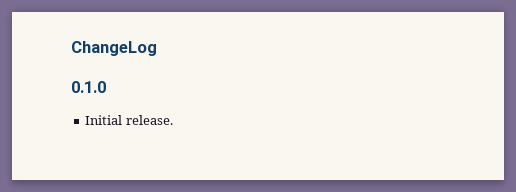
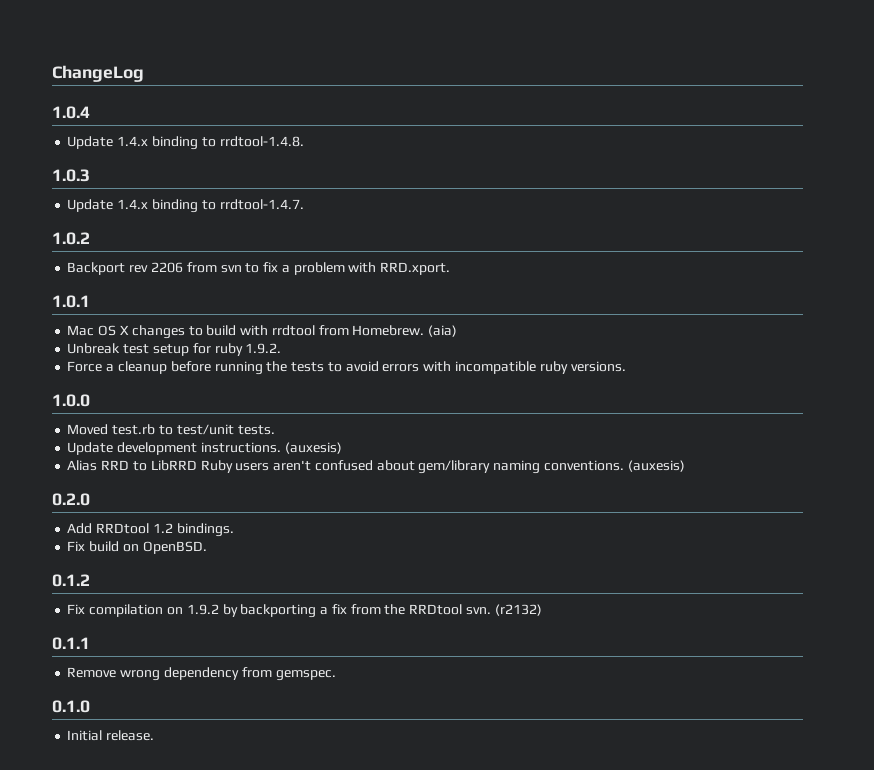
+ 1.0.4
+ Update 1.4.x binding to rrdtool-1.4.8.
+ 1.0.3
+ Update 1.4.x binding to rrdtool-1.4.7.
+ 1.0.2
+ Backport rev 2206 from svn to fix a problem with RRD.xport.
+ 1.0.1
+ Mac OS X changes to build with rrdtool from Homebrew. (aia)
+ Unbreak test setup for ruby 1.9.2.
+ Force a cleanup before running the tests to avoid errors with incompatible ruby versions.
+ 1.0.0
+ Moved test.rb to test/unit tests.
+ Update development instructions. (auxesis)
+ Alias RRD to LibRRD Ruby users aren't confused about gem/library naming conventions. (auxesis)
+ 0.2.0
+ Add RRDtool 1.2 bindings.
+ Fix build on OpenBSD.
+ 0.1.2
+ Fix compilation on 1.9.2 by backporting a fix from the RRDtool svn. (r2132)
+ 0.1.1
+ Remove wrong dependency from gemspec.

